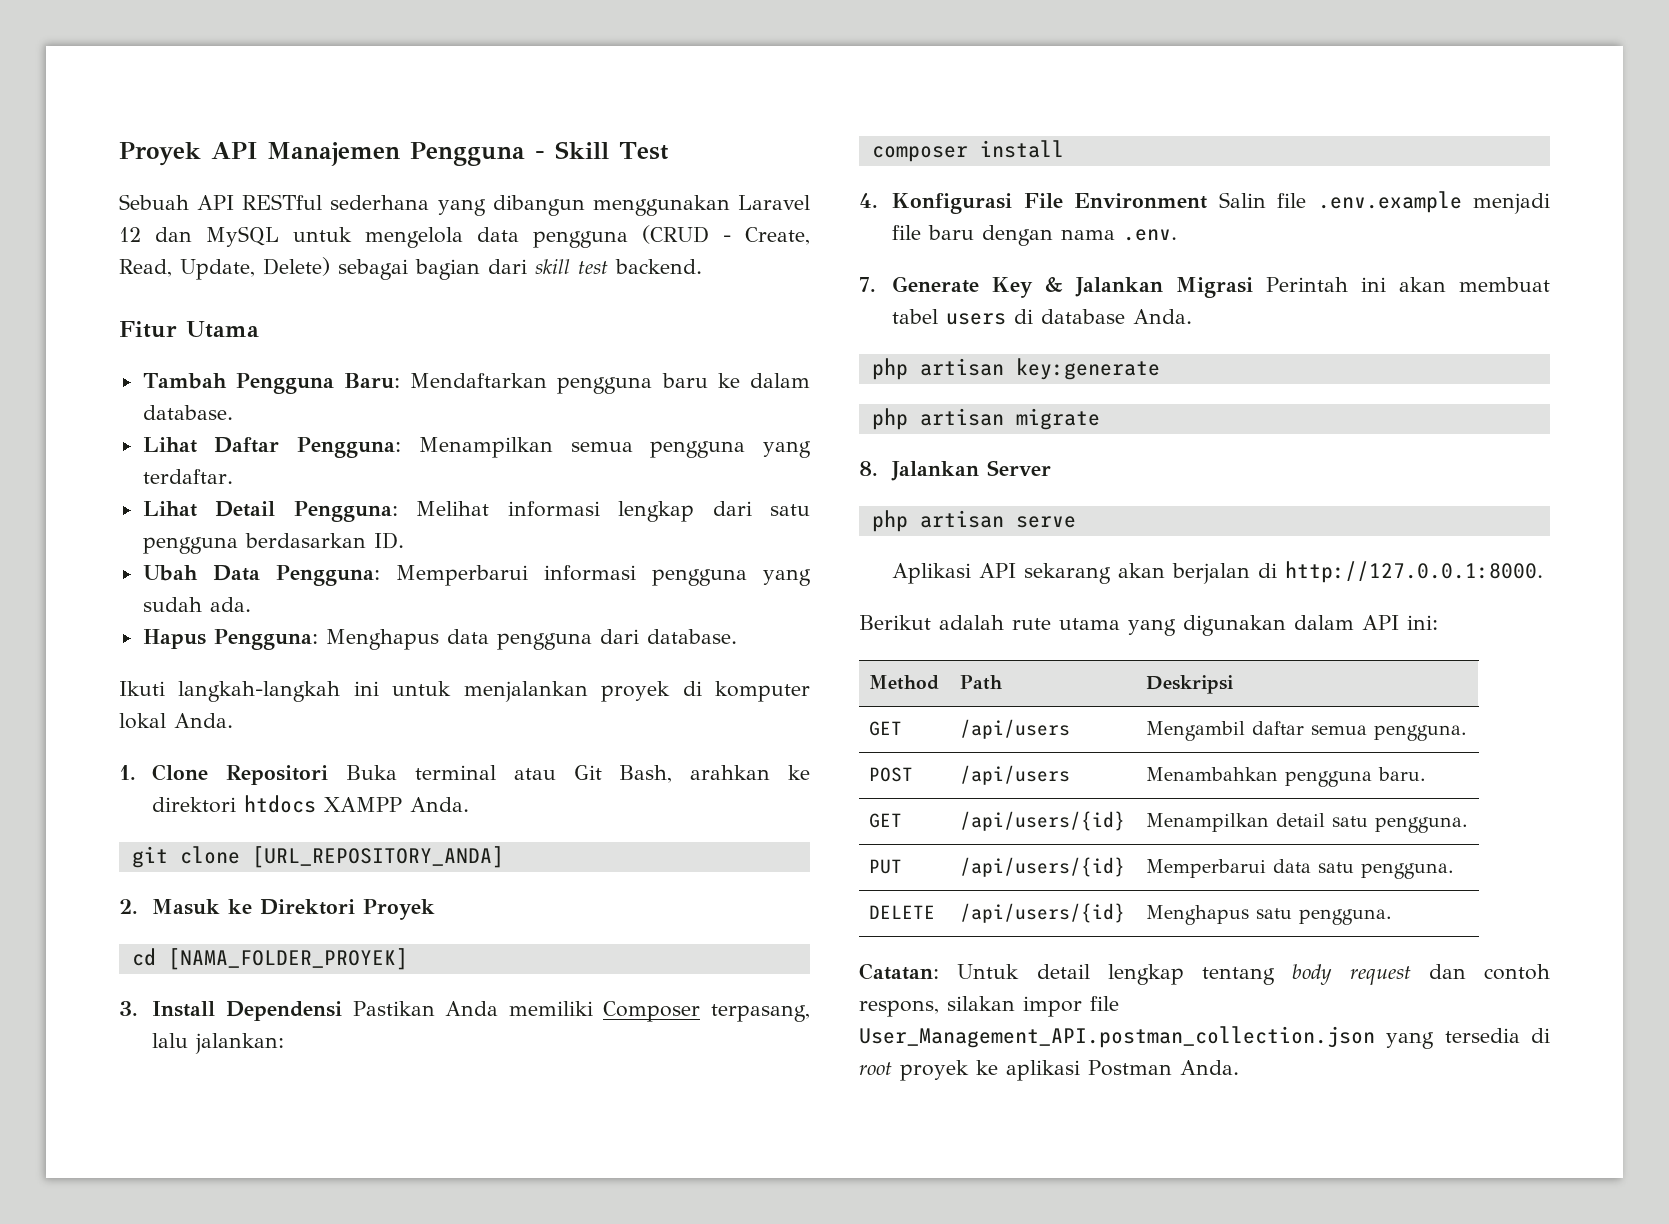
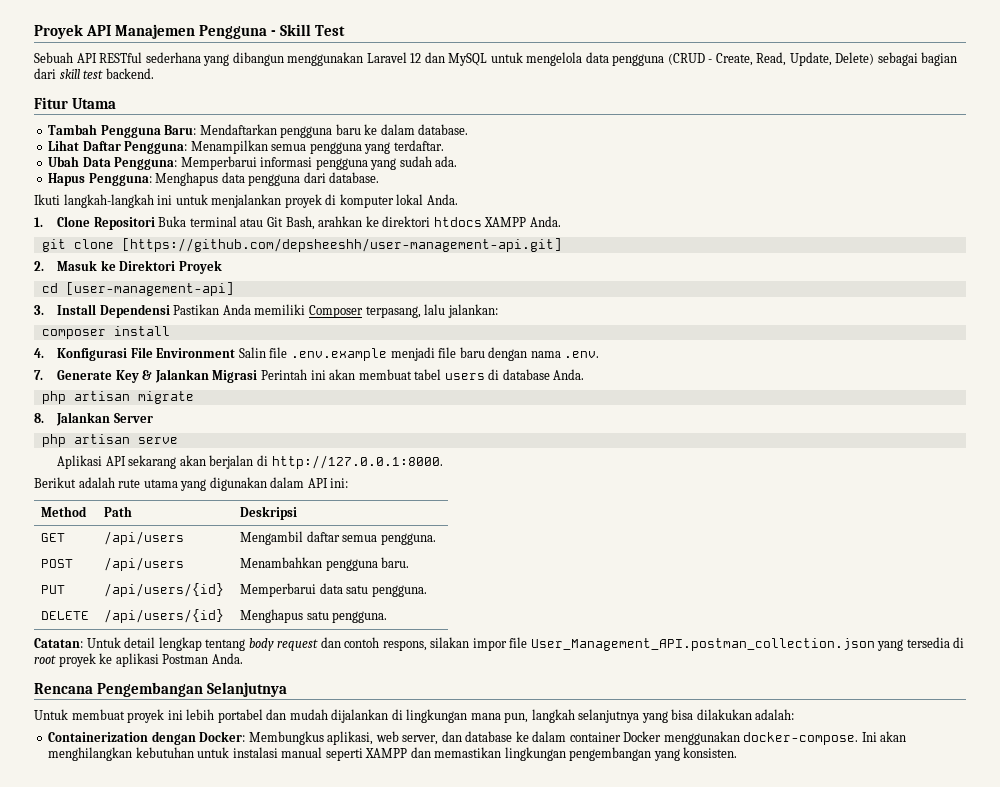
- Lihat Detail Pengguna: Melihat informasi lengkap dari satu pengguna berdasarkan ID.
- git clone [URL_REPOSITORY_ANDA]
+ git clone [https://github.com/depsheeshh/user-management-api.git]
- cd [NAMA_FOLDER_PROYEK]
+ cd [user-management-api]
- php artisan key:generate
- GET | /api/users/{id} | Menampilkan detail satu pengguna.
+ Rencana Pengembangan Selanjutnya
+ Untuk membuat proyek ini lebih portabel dan mudah dijalankan di lingkungan mana pun, langkah selanjutnya yang bisa dilakukan adalah:
+ Containerization dengan Docker: Membungkus aplikasi, web server, dan database ke dalam container Docker menggunakan docker-compose. Ini akan menghilangkan kebutuhan untuk instalasi manual seperti XAMPP dan memastikan lingkungan pengembangan yang konsisten.

